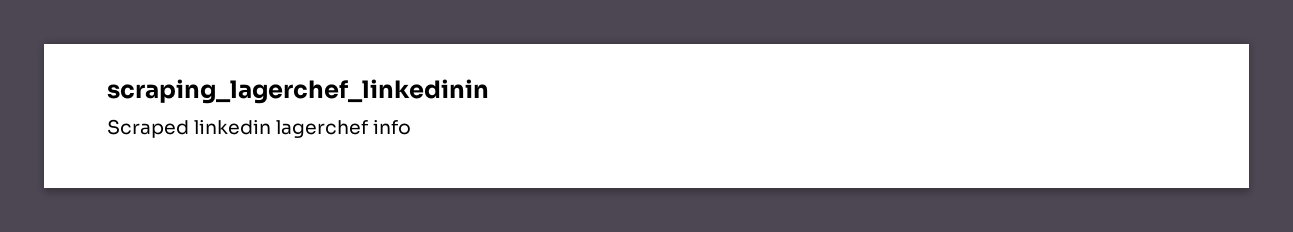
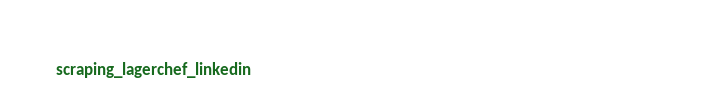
- scraping_lagerchef_linkedinin
- Scraped linkedin lagerchef info
+ scraping_lagerchef_linkedin

